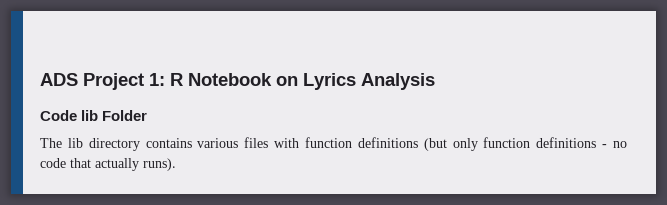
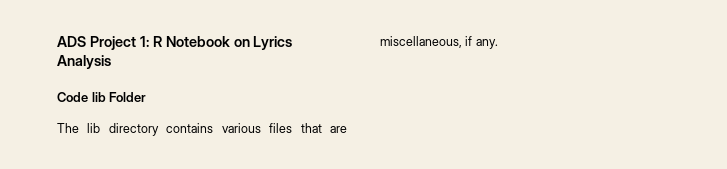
- The lib directory contains various files with function definitions (but only function definitions - no code that actually runs).
+ The lib directory contains various files that are miscellaneous, if any.

